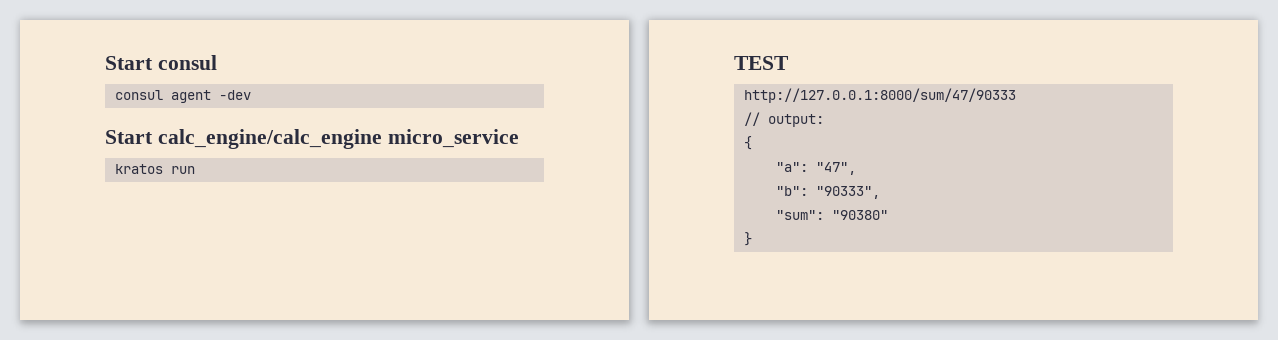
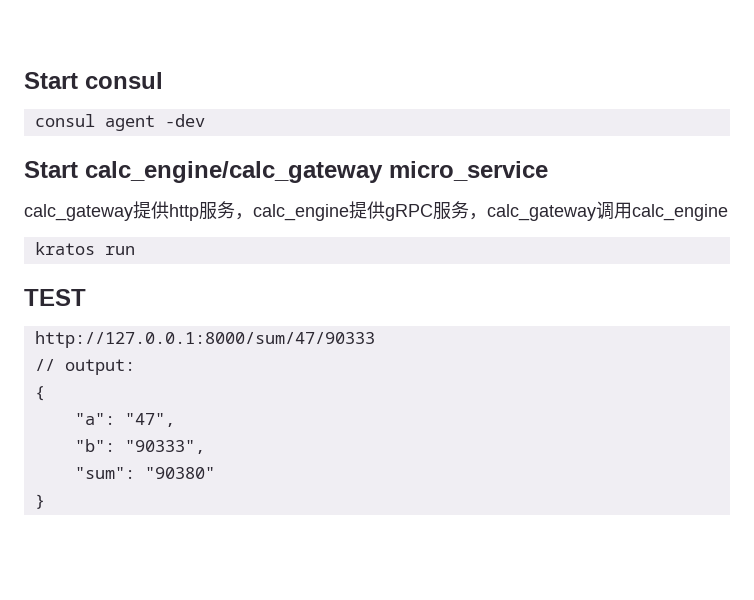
- Start calc_engine/calc_engine micro_service
+ Start calc_engine/calc_gateway micro_service
+ calc_gateway提供http服务，calc_engine提供gRPC服务，calc_gateway调用calc_engine

